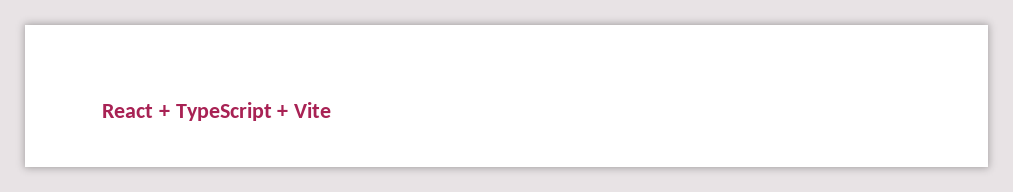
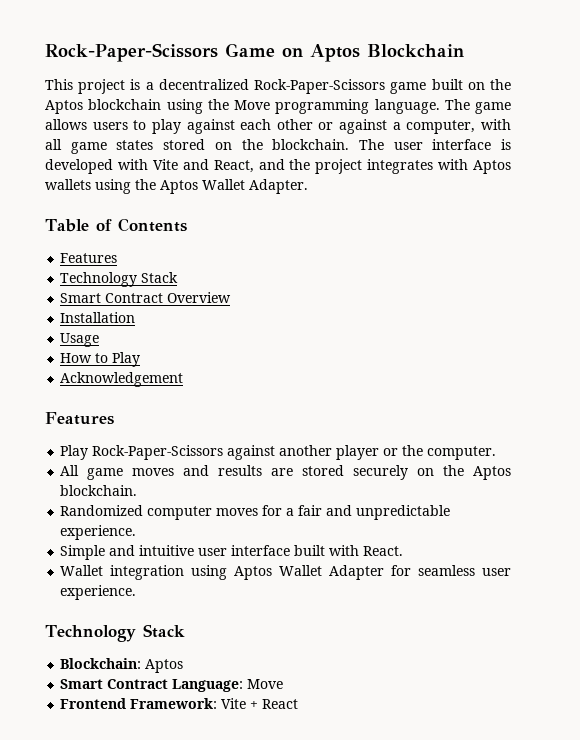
- React + TypeScript + Vite
+ Rock-Paper-Scissors Game on Aptos Blockchain
+ This project is a decentralized Rock-Paper-Scissors game built on the Aptos blockchain using the Move programming language. The game allows users to play against each other or against a computer, with all game states stored on the blockchain. The user interface is developed with Vite and React, and the project integrates with Aptos wallets using the Aptos Wallet Adapter.
+ Table of Contents
+ Features
+ Technology Stack
+ Smart Contract Overview
+ Installation
+ Usage
+ How to Play
+ Acknowledgement
+ Features
+ Play Rock-Paper-Scissors against another player or the computer.
+ All game moves and results are stored securely on the Aptos blockchain.
+ Randomized computer moves for a fair and unpredictable experience.
+ Simple and intuitive user interface built with React.
+ Wallet integration using Aptos Wallet Adapter for seamless user experience.
+ Technology Stack
+ Blockchain: Aptos
+ Smart Contract Language: Move
+ Frontend Framework: Vite + React

